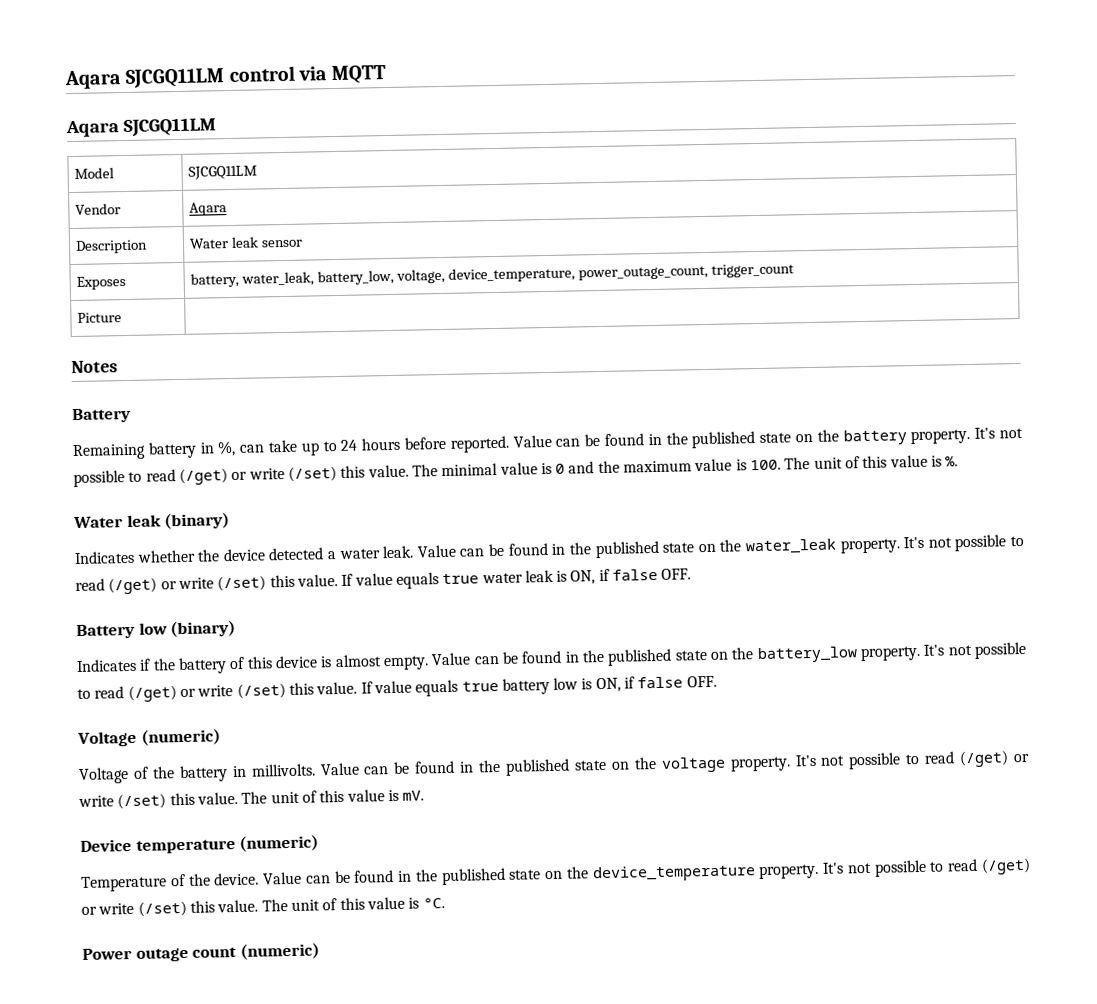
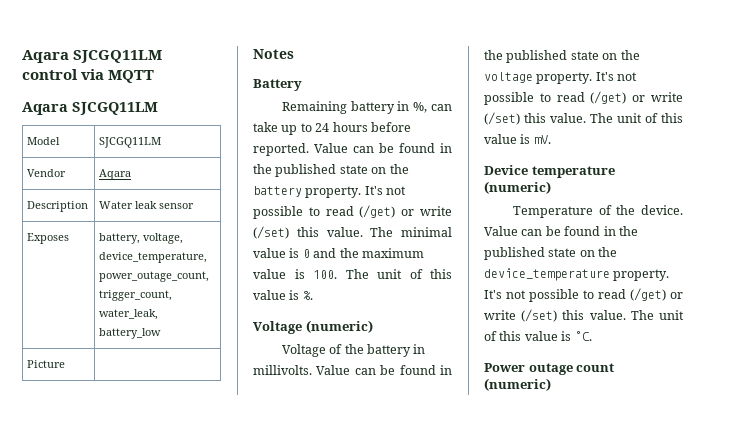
- Exposes | battery, water_leak, battery_low, voltage, device_temperature, power_outage_count, trigger_count
+ Exposes | battery, voltage, device_temperature, power_outage_count, trigger_count, water_leak, battery_low
- Water leak (binary)
- Indicates whether the device detected a water leak. Value can be found in the published state on the water_leak property. It's not possible to read (/get) or write (/set) this value. If value equals true water leak is ON, if false OFF.
- Battery low (binary)
- Indicates if the battery of this device is almost empty. Value can be found in the published state on the battery_low property. It's not possible to read (/get) or write (/set) this value. If value equals true battery low is ON, if false OFF.

